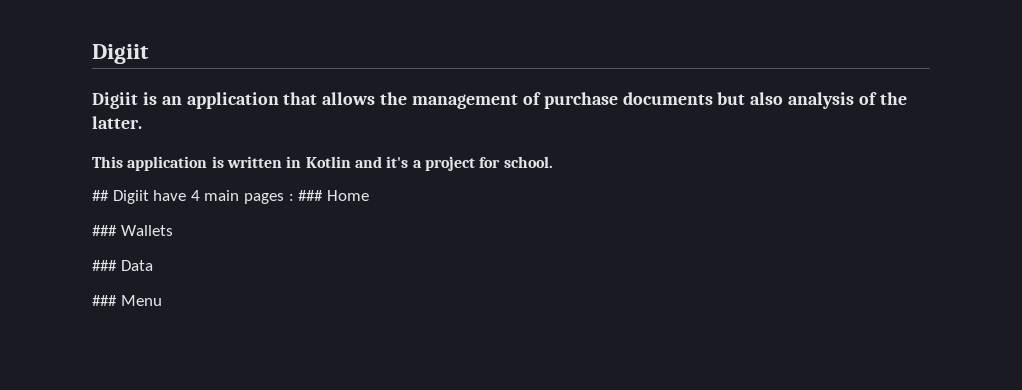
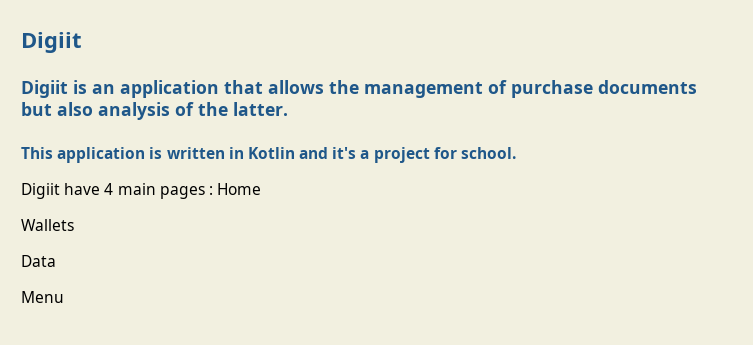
- ## Digiit have 4 main pages : ### Home
+ Digiit have 4 main pages : Home
- ### Wallets
+ Wallets
- ### Data
+ Data
- ### Menu
+ Menu

